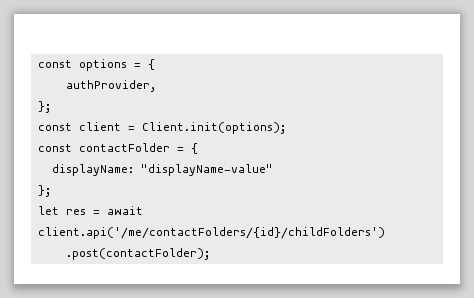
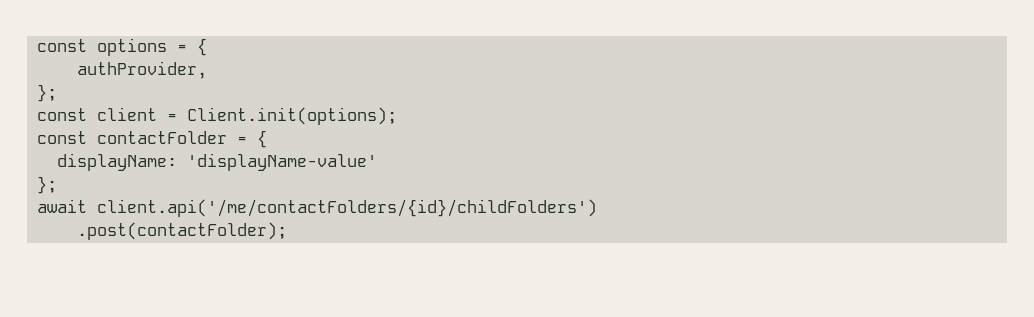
- displayName: "displayName-value"
+ displayName: 'displayName-value'
  };
- let res = await client.api('/me/contactFolders/{id}/childFolders')
+ await client.api('/me/contactFolders/{id}/childFolders')

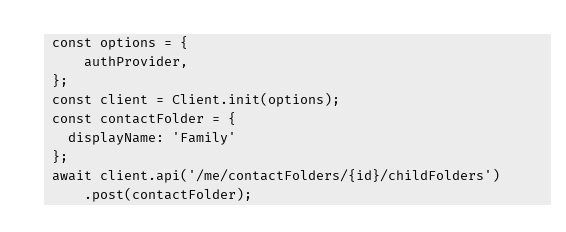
- displayName: 'displayName-value'
+ displayName: 'Family'

